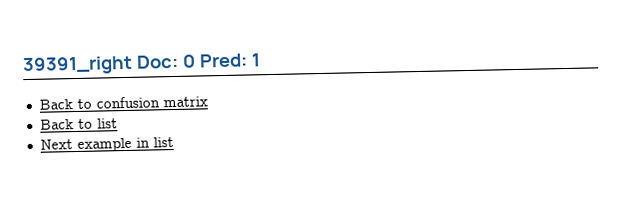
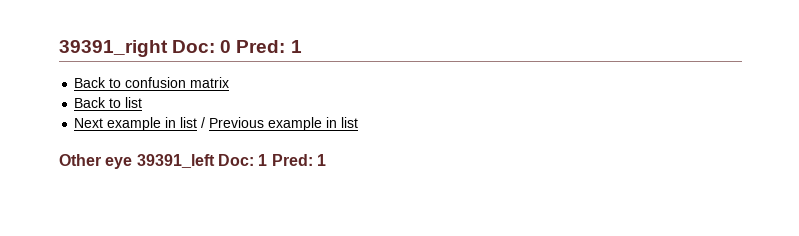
- Next example in list
+ Next example in list / Previous example in list
+ Other eye 39391_left Doc: 1 Pred: 1

